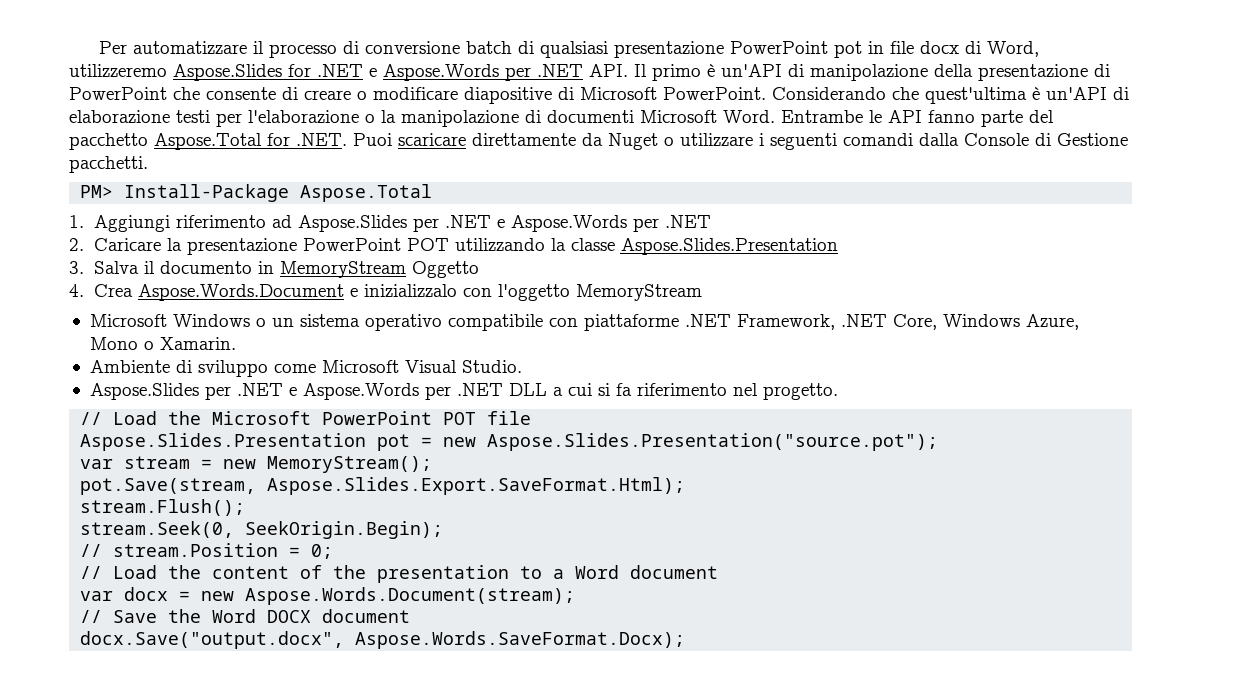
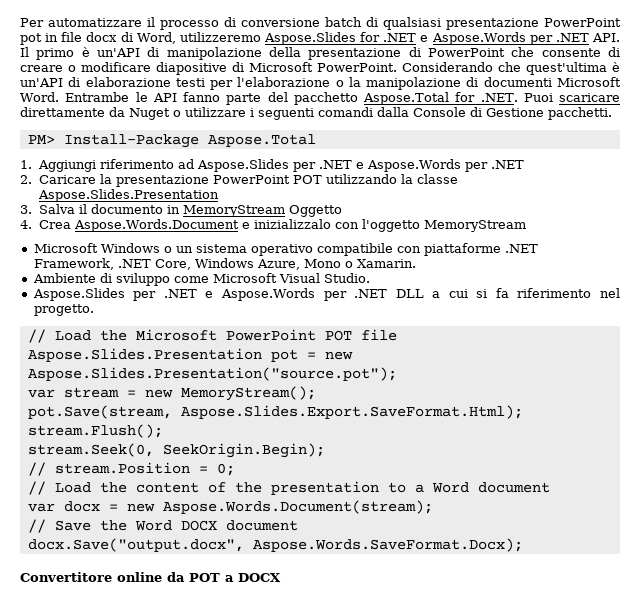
+ Convertitore online da POT a DOCX

